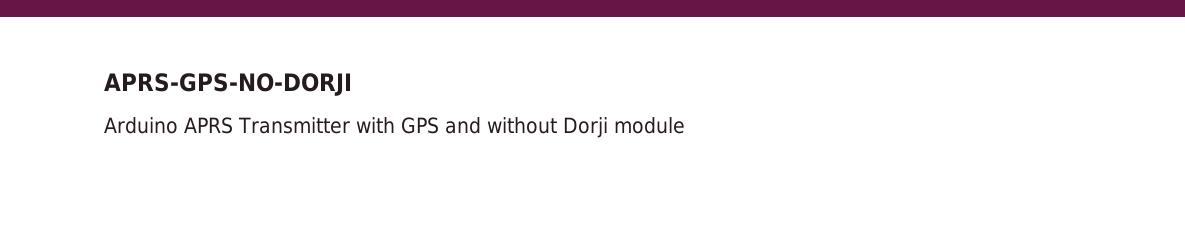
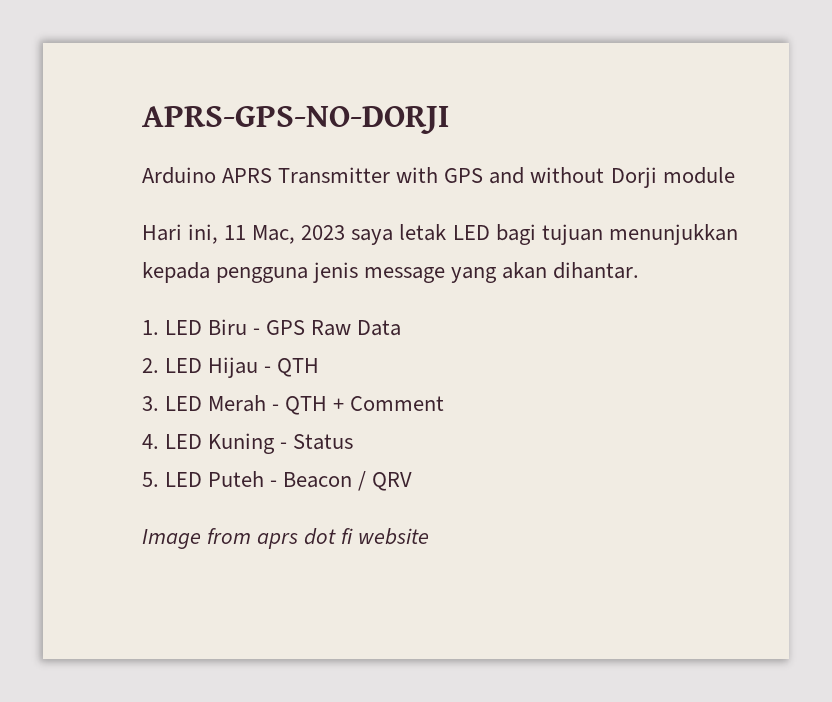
+ Hari ini, 11 Mac, 2023 saya letak LED bagi tujuan menunjukkan kepada pengguna jenis message yang akan dihantar.
+ 1. LED Biru - GPS Raw Data
+ 2. LED Hijau - QTH
+ 3. LED Merah - QTH + Comment
+ 4. LED Kuning - Status
+ 5. LED Puteh - Beacon / QRV
+ Image from aprs dot fi website

